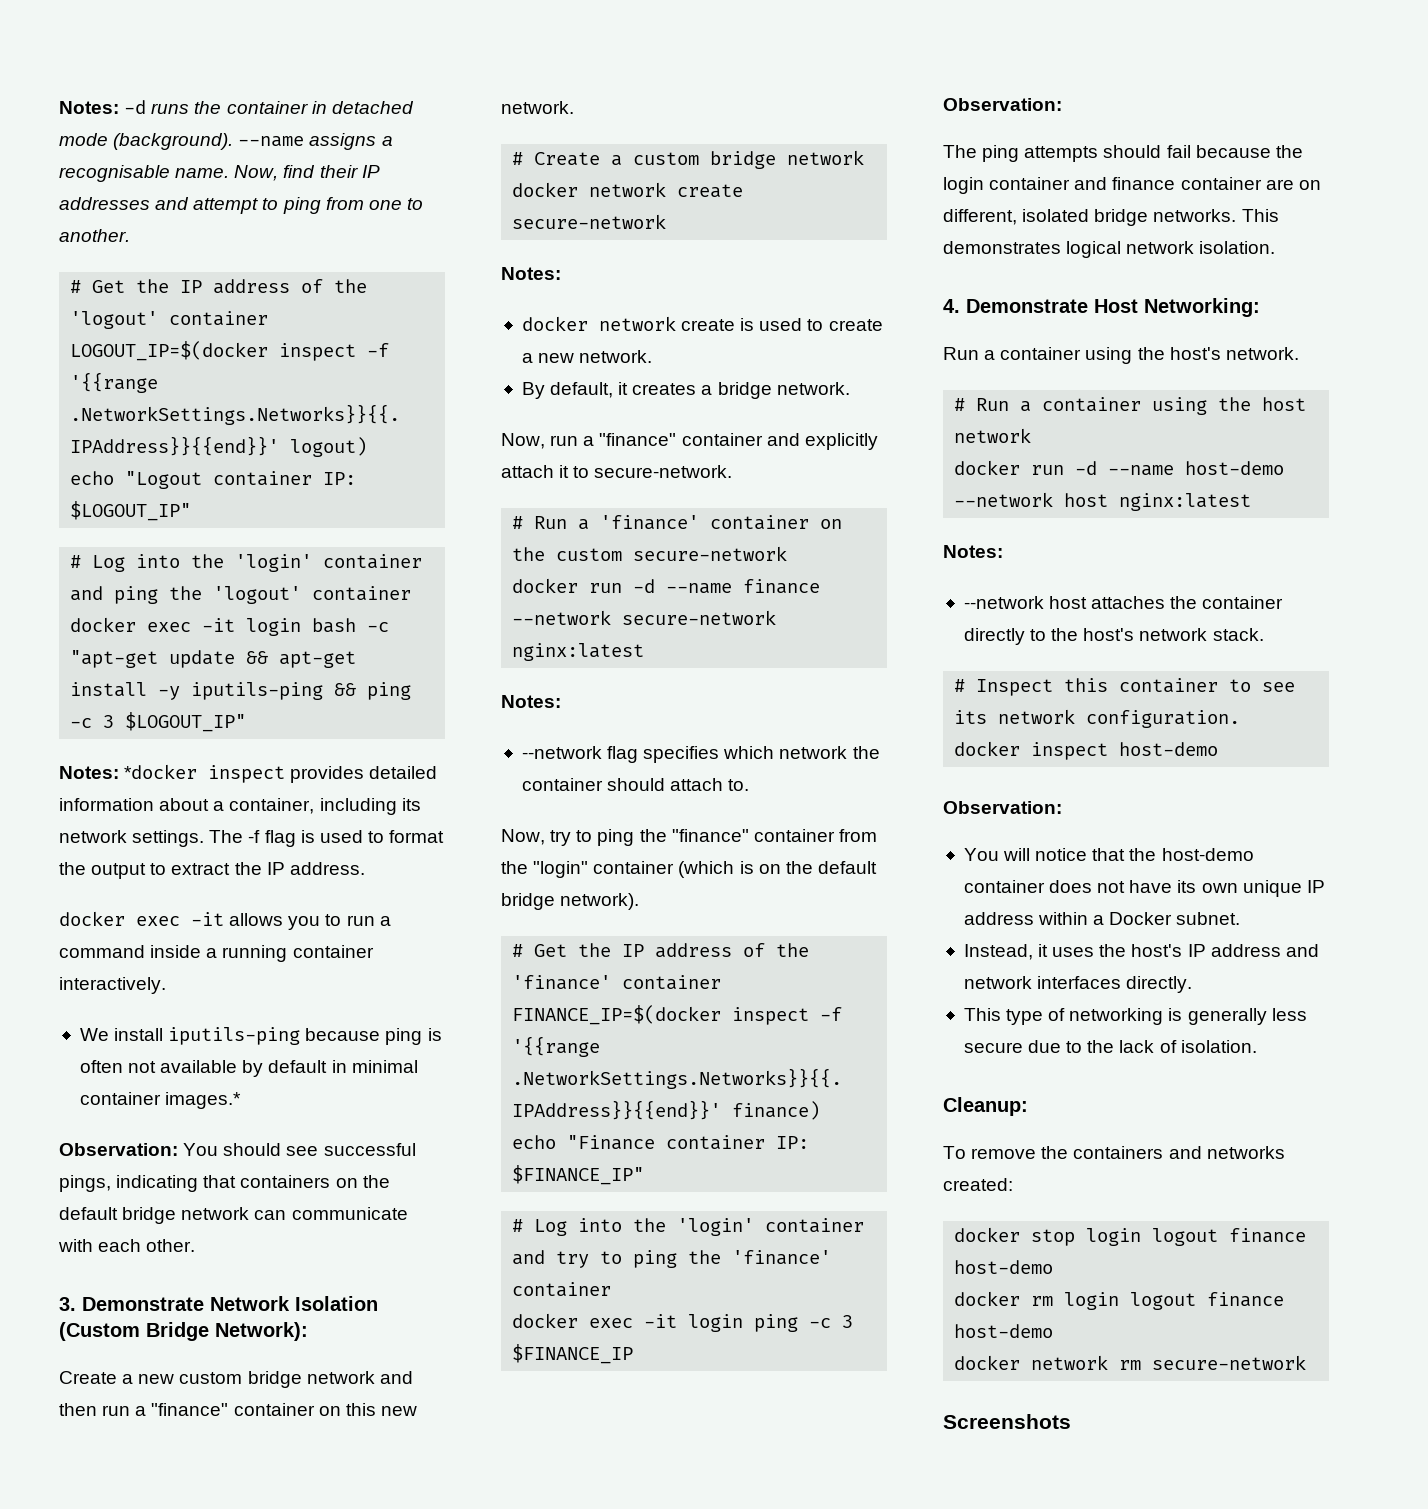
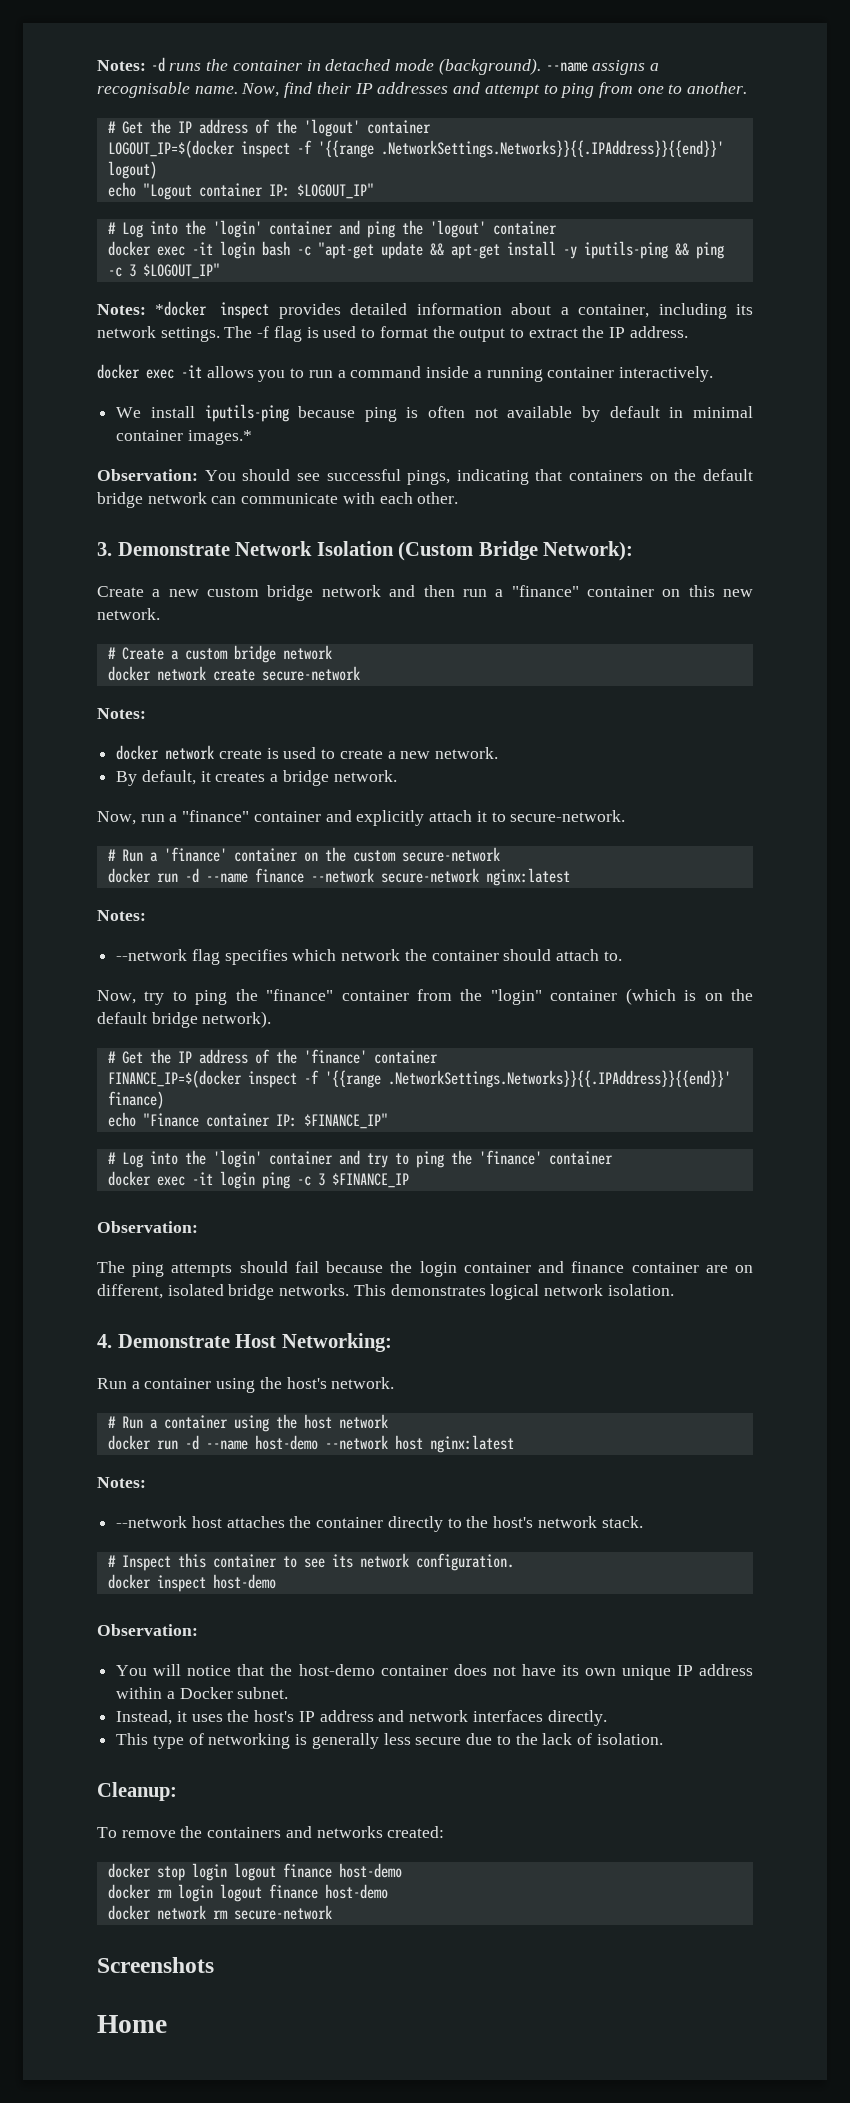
+ Home

